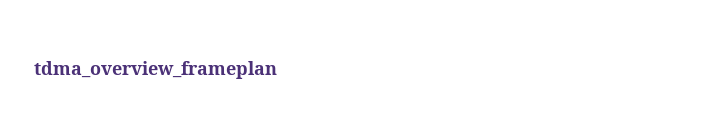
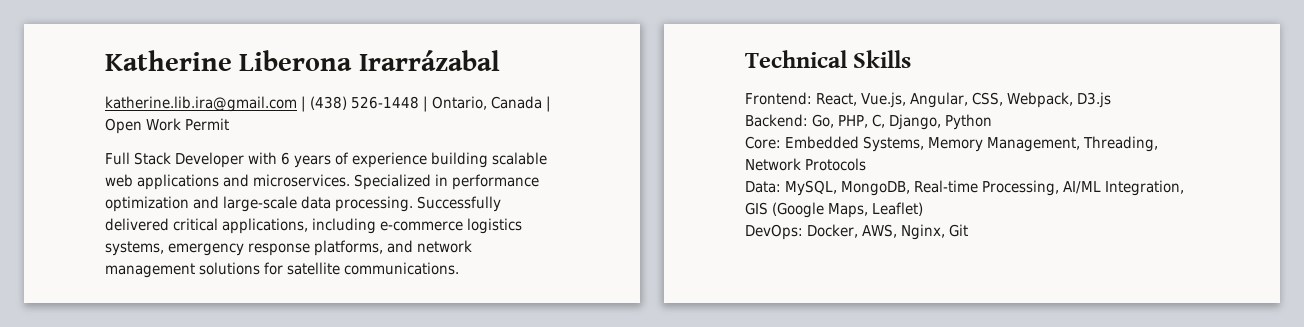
- tdma_overview_frameplan
+ Katherine Liberona Irarrázabal
+ katherine.lib.ira@gmail.com | (438) 526-1448 | Ontario, Canada | Open Work Permit
+ Full Stack Developer with 6 years of experience building scalable web applications and microservices. Specialized in performance optimization and large-scale data processing. Successfully delivered critical applications, including e-commerce logistics systems, emergency response platforms, and network management solutions for satellite communications.
+ Technical Skills
+ Frontend: React, Vue.js, Angular, CSS, Webpack, D3.js
+ Backend: Go, PHP, C, Django, Python
+ Core: Embedded Systems, Memory Management, Threading, Network Protocols
+ Data: MySQL, MongoDB, Real-time Processing, AI/ML Integration, GIS (Google Maps, Leaflet)
+ DevOps: Docker, AWS, Nginx, Git

